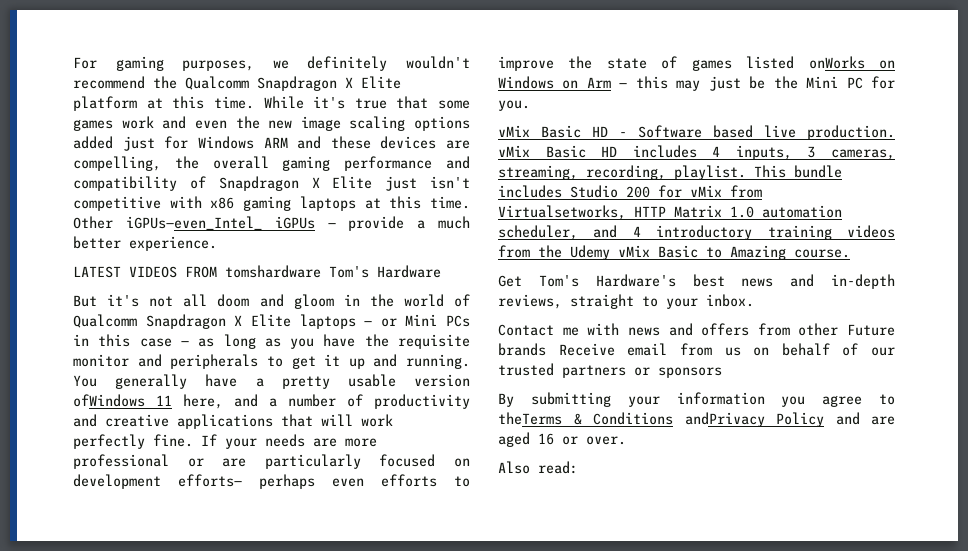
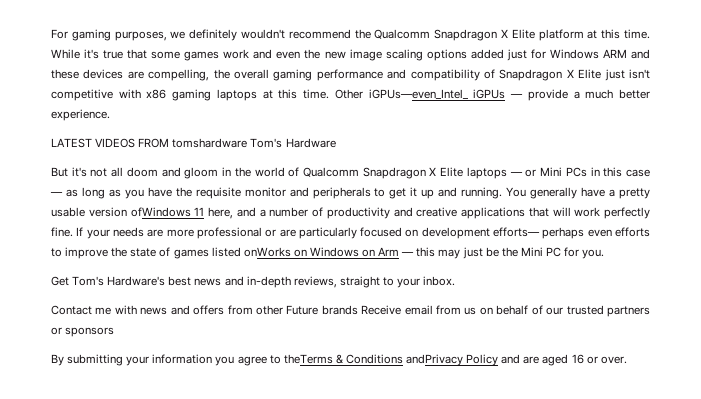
- vMix Basic HD - Software based live production. vMix Basic HD includes 4 inputs, 3 cameras, streaming, recording, playlist. This bundle includes Studio 200 for vMix from Virtualsetworks, HTTP Matrix 1.0 automation scheduler, and 4 introductory training videos from the Udemy vMix Basic to Amazing course.
- Also read:

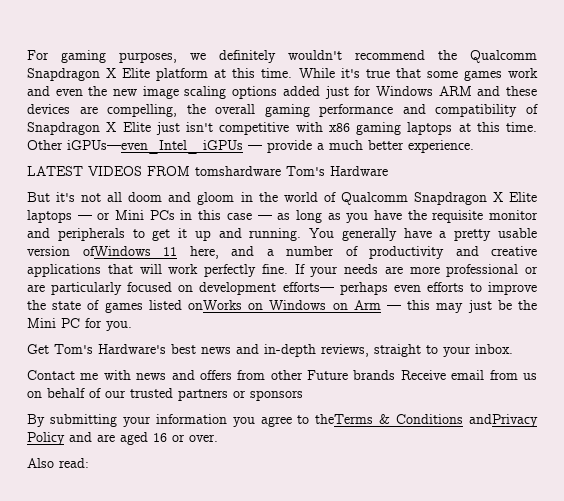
+ Also read:

